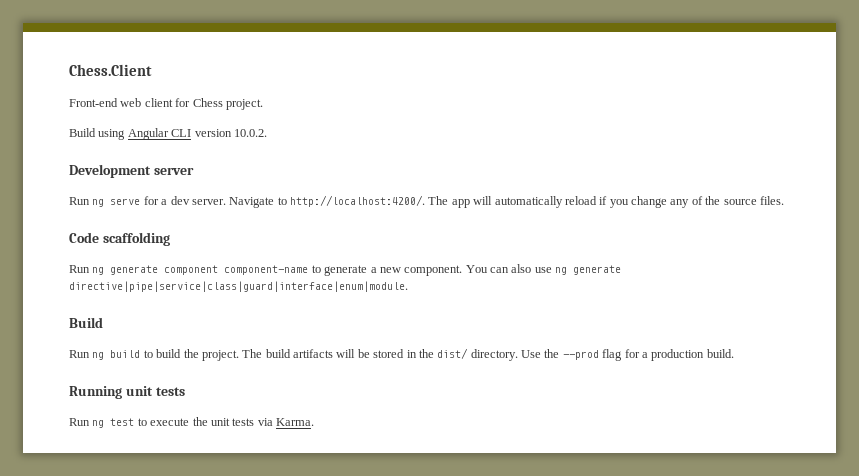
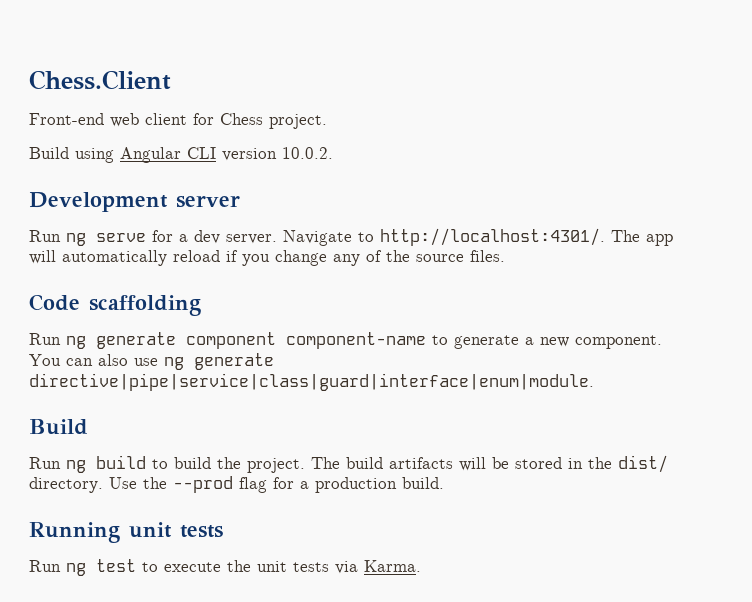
- Navigate to http://localhost:4200/.
+ Navigate to http://localhost:4301/.

